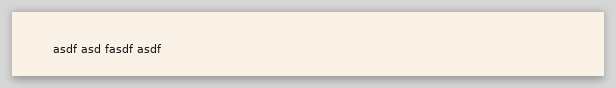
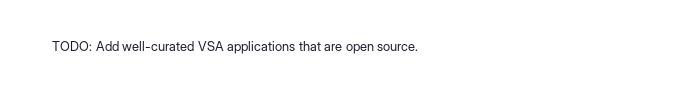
- asdf asd fasdf asdf
+ TODO: Add well-curated VSA applications that are open source.

